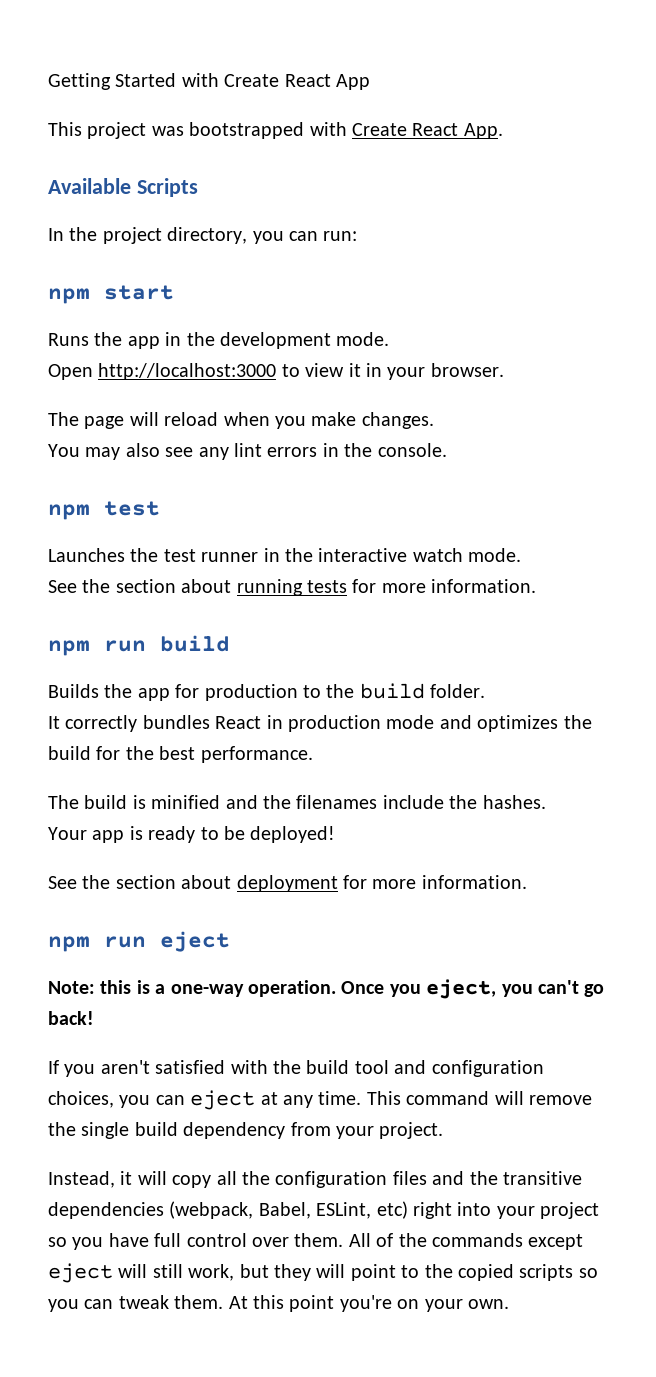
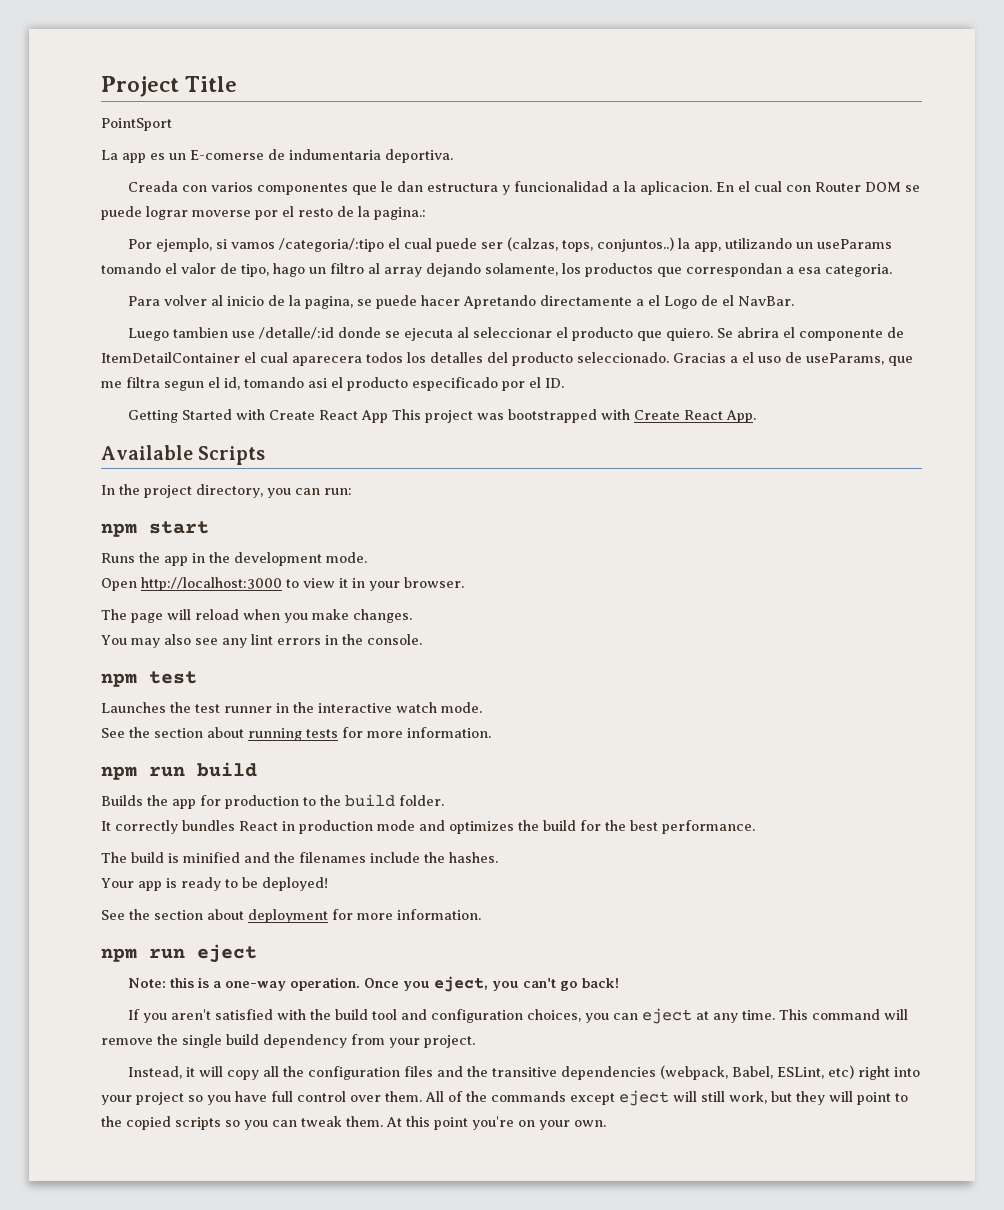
+ Project Title
+ PointSport
+ La app es un E-comerse de indumentaria deportiva.
+ Creada con varios componentes que le dan estructura y funcionalidad a la aplicacion. En el cual con Router DOM se puede lograr moverse por el resto de la pagina.:
+ Por ejemplo, si vamos /categoria/:tipo el cual puede ser (calzas, tops, conjuntos..) la app, utilizando un useParams tomando el valor de tipo, hago un filtro al array dejando solamente, los productos que correspondan a esa categoria.
+ Para volver al inicio de la pagina, se puede hacer Apretando directamente a el Logo de el NavBar.
+ Luego tambien use /detalle/:id donde se ejecuta al seleccionar el producto que quiero. Se abrira el componente de ItemDetailContainer el cual aparecera todos los detalles del producto seleccionado. Gracias a el uso de useParams, que me filtra segun el id, tomando asi el producto especificado por el ID.
- Getting Started with Create React App
- This project was bootstrapped with Create React App.
+ Getting Started with Create React App This project was bootstrapped with Create React App.

